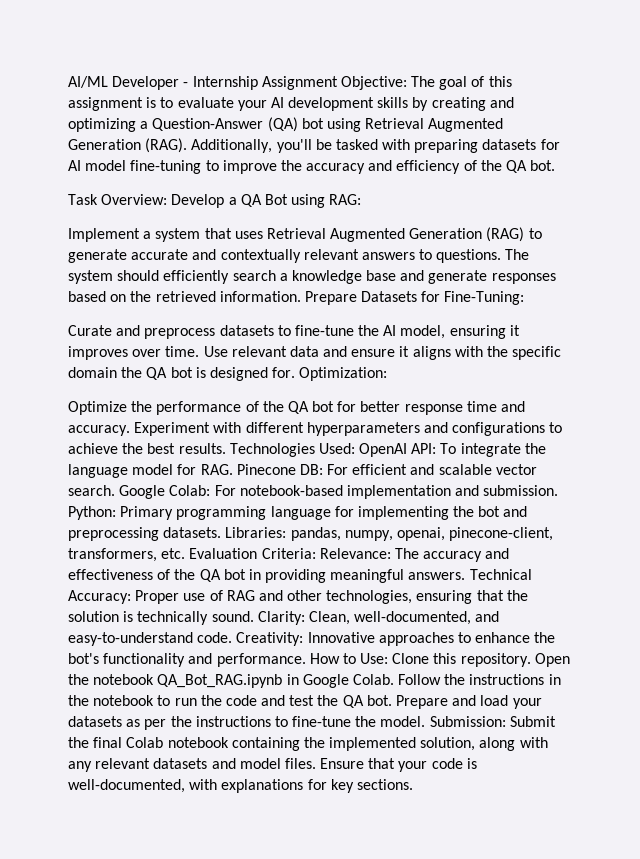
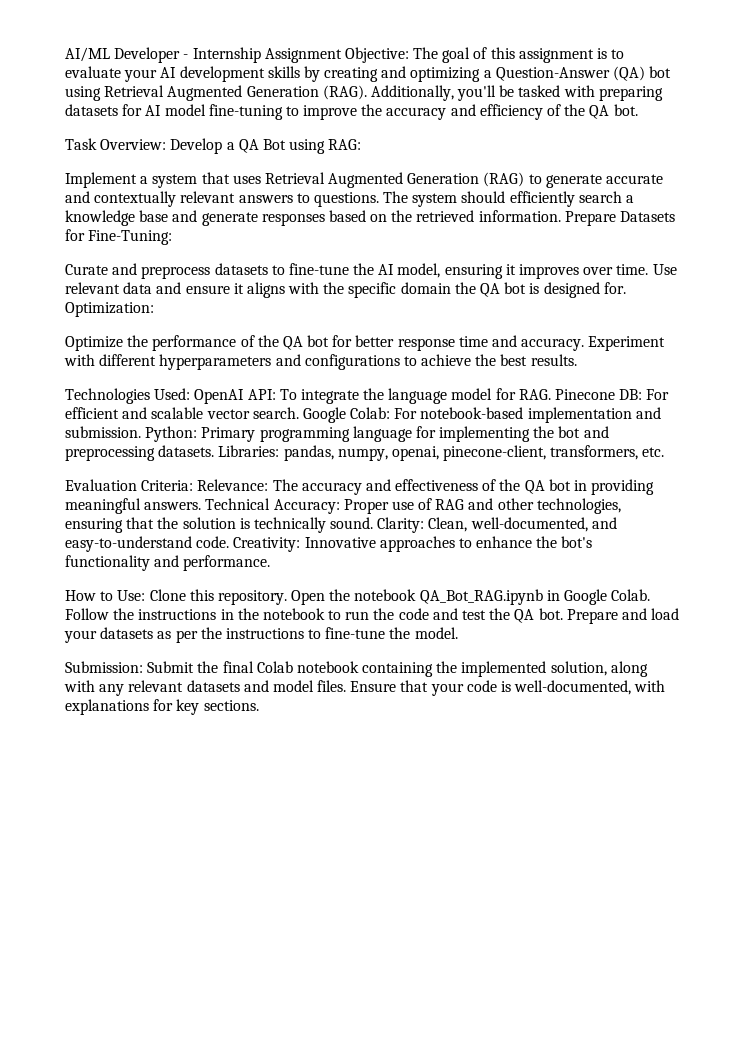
- Experiment with different hyperparameters and configurations to achieve the best results. Technologies Used: OpenAI API: To integrate the language model for RAG. Pinecone DB: For efficient and scalable vector search.
+ Experiment with different hyperparameters and configurations to achieve the best results.
+ Technologies Used: OpenAI API: To integrate the language model for RAG. Pinecone DB: For efficient and scalable vector search.
- Libraries: pandas, numpy, openai, pinecone-client, transformers, etc. Evaluation Criteria: Relevance: The accuracy and effectiveness of the QA bot in providing meaningful answers.
+ Libraries: pandas, numpy, openai, pinecone-client, transformers, etc.
+ Evaluation Criteria: Relevance: The accuracy and effectiveness of the QA bot in providing meaningful answers.
- Creativity: Innovative approaches to enhance the bot's functionality and performance. How to Use: Clone this repository.
+ Creativity: Innovative approaches to enhance the bot's functionality and performance.
+ How to Use: Clone this repository.
- Prepare and load your datasets as per the instructions to fine-tune the model. Submission: Submit the final Colab notebook containing the implemented solution, along with any relevant datasets and model files.
+ Prepare and load your datasets as per the instructions to fine-tune the model.
+ Submission: Submit the final Colab notebook containing the implemented solution, along with any relevant datasets and model files.

